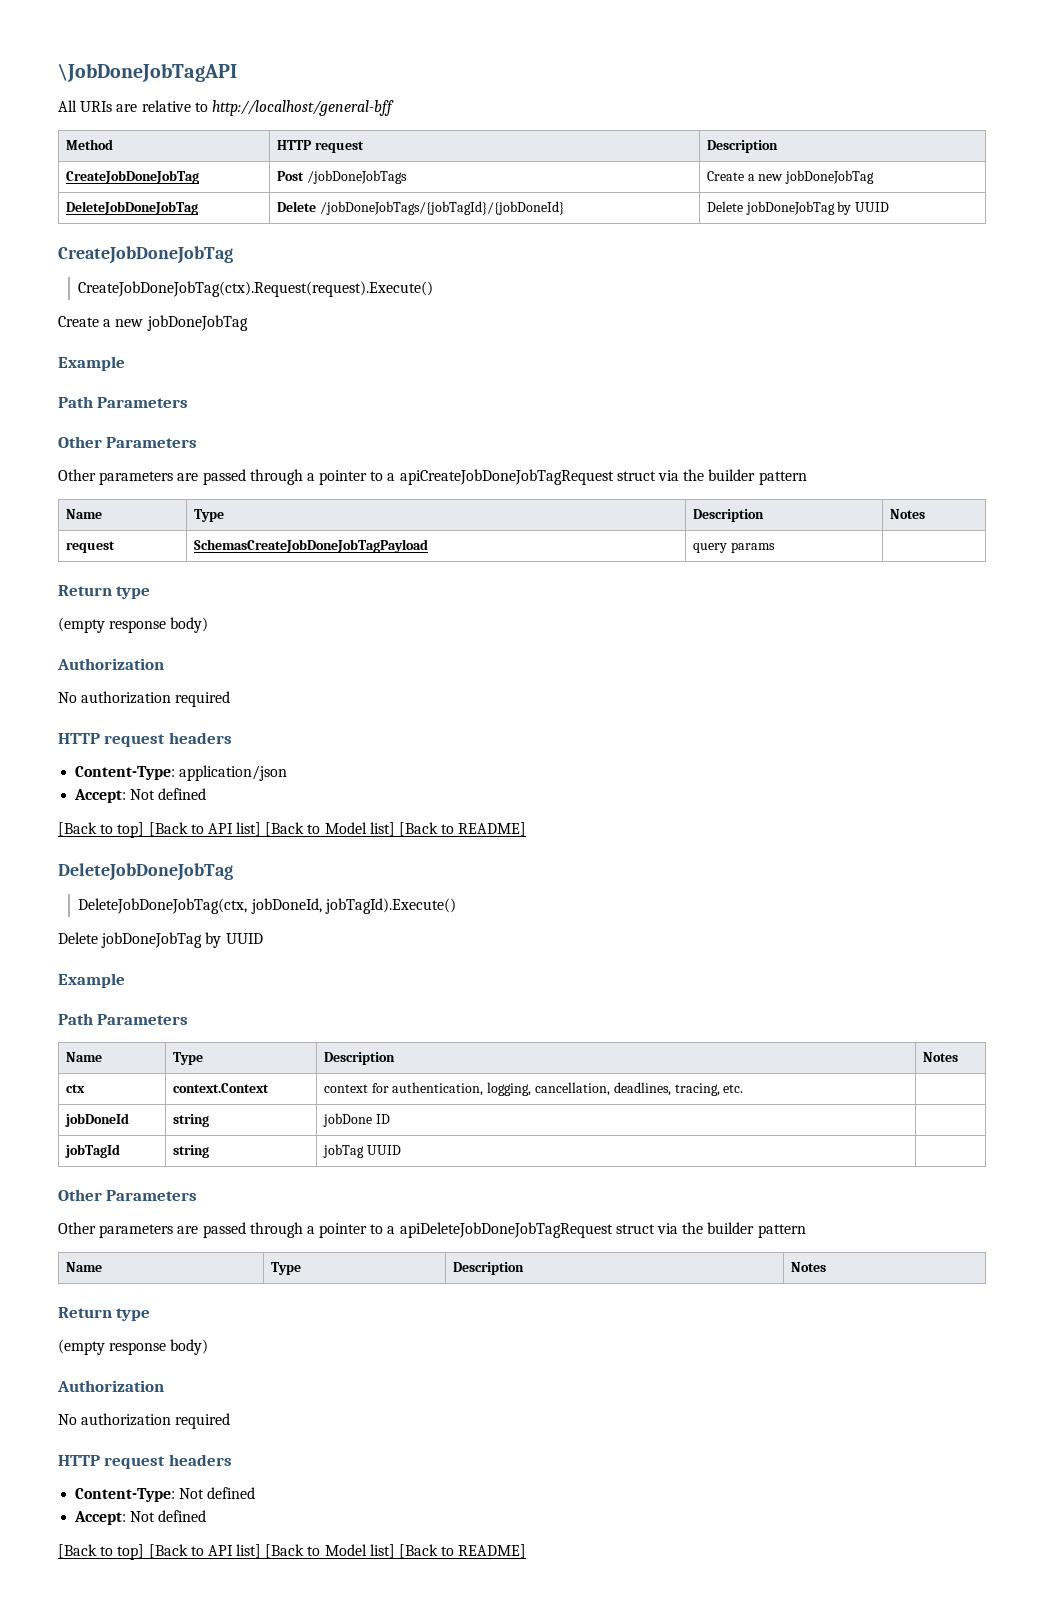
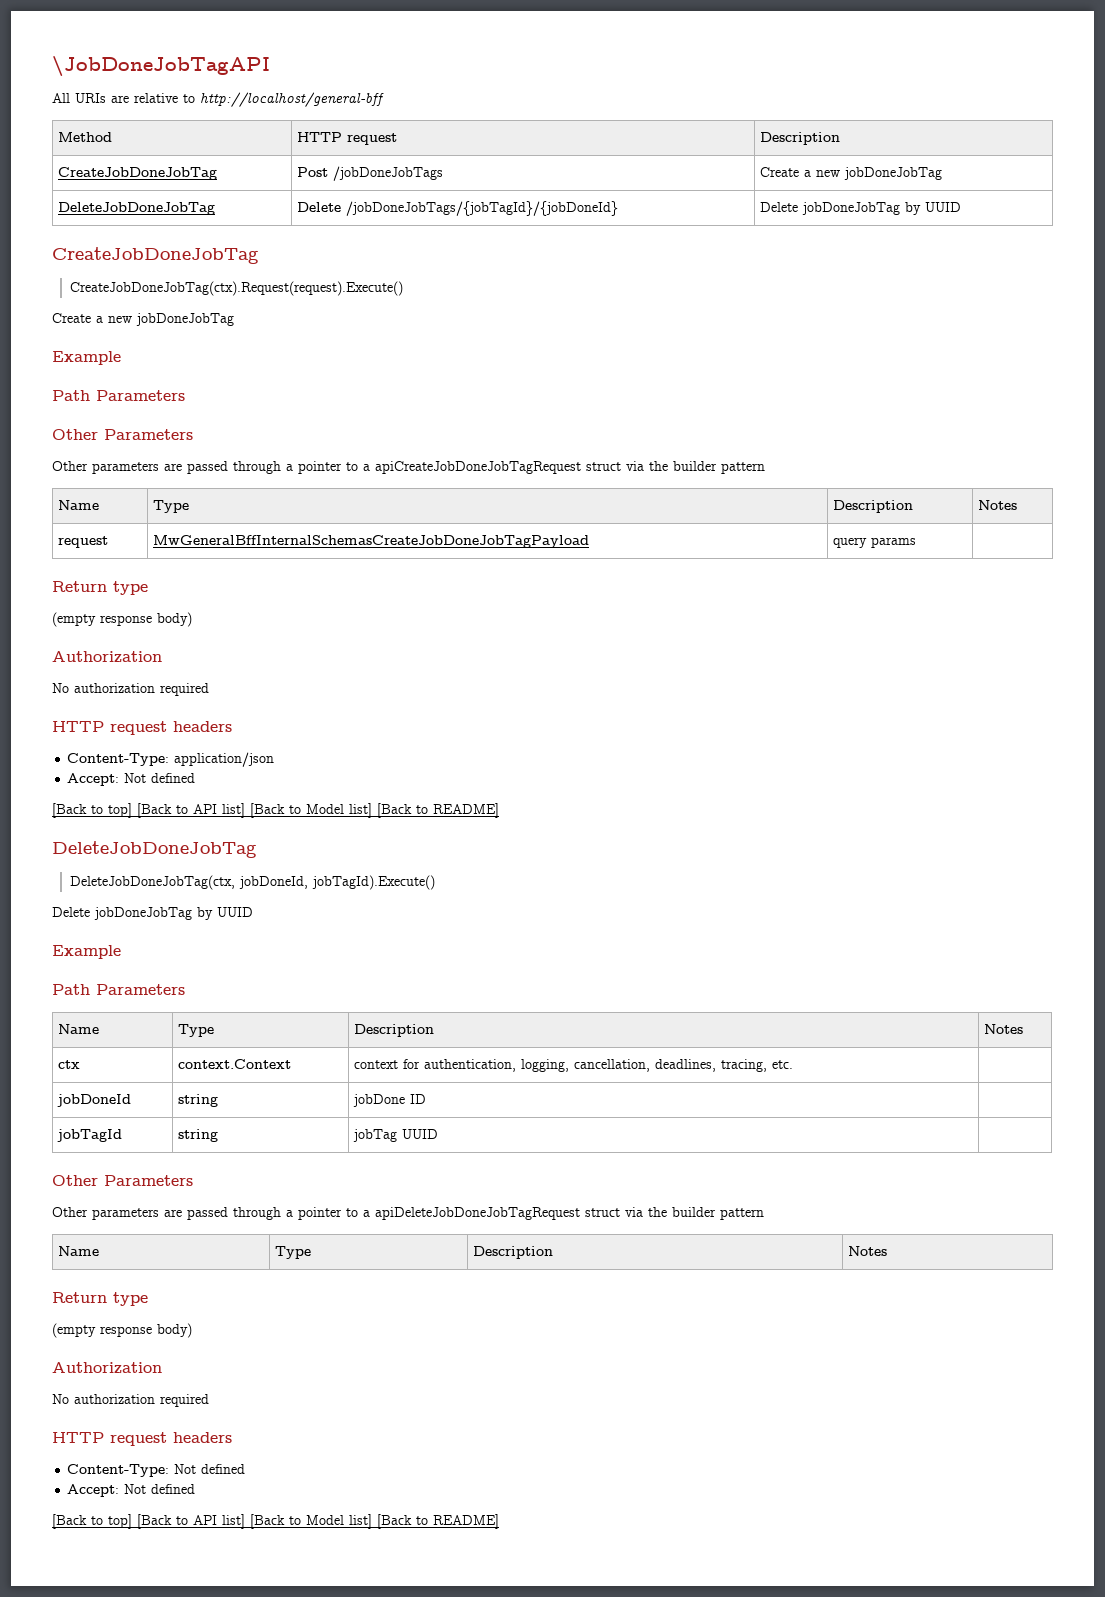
- request | SchemasCreateJobDoneJobTagPayload | query params |
+ request | MwGeneralBffInternalSchemasCreateJobDoneJobTagPayload | query params |

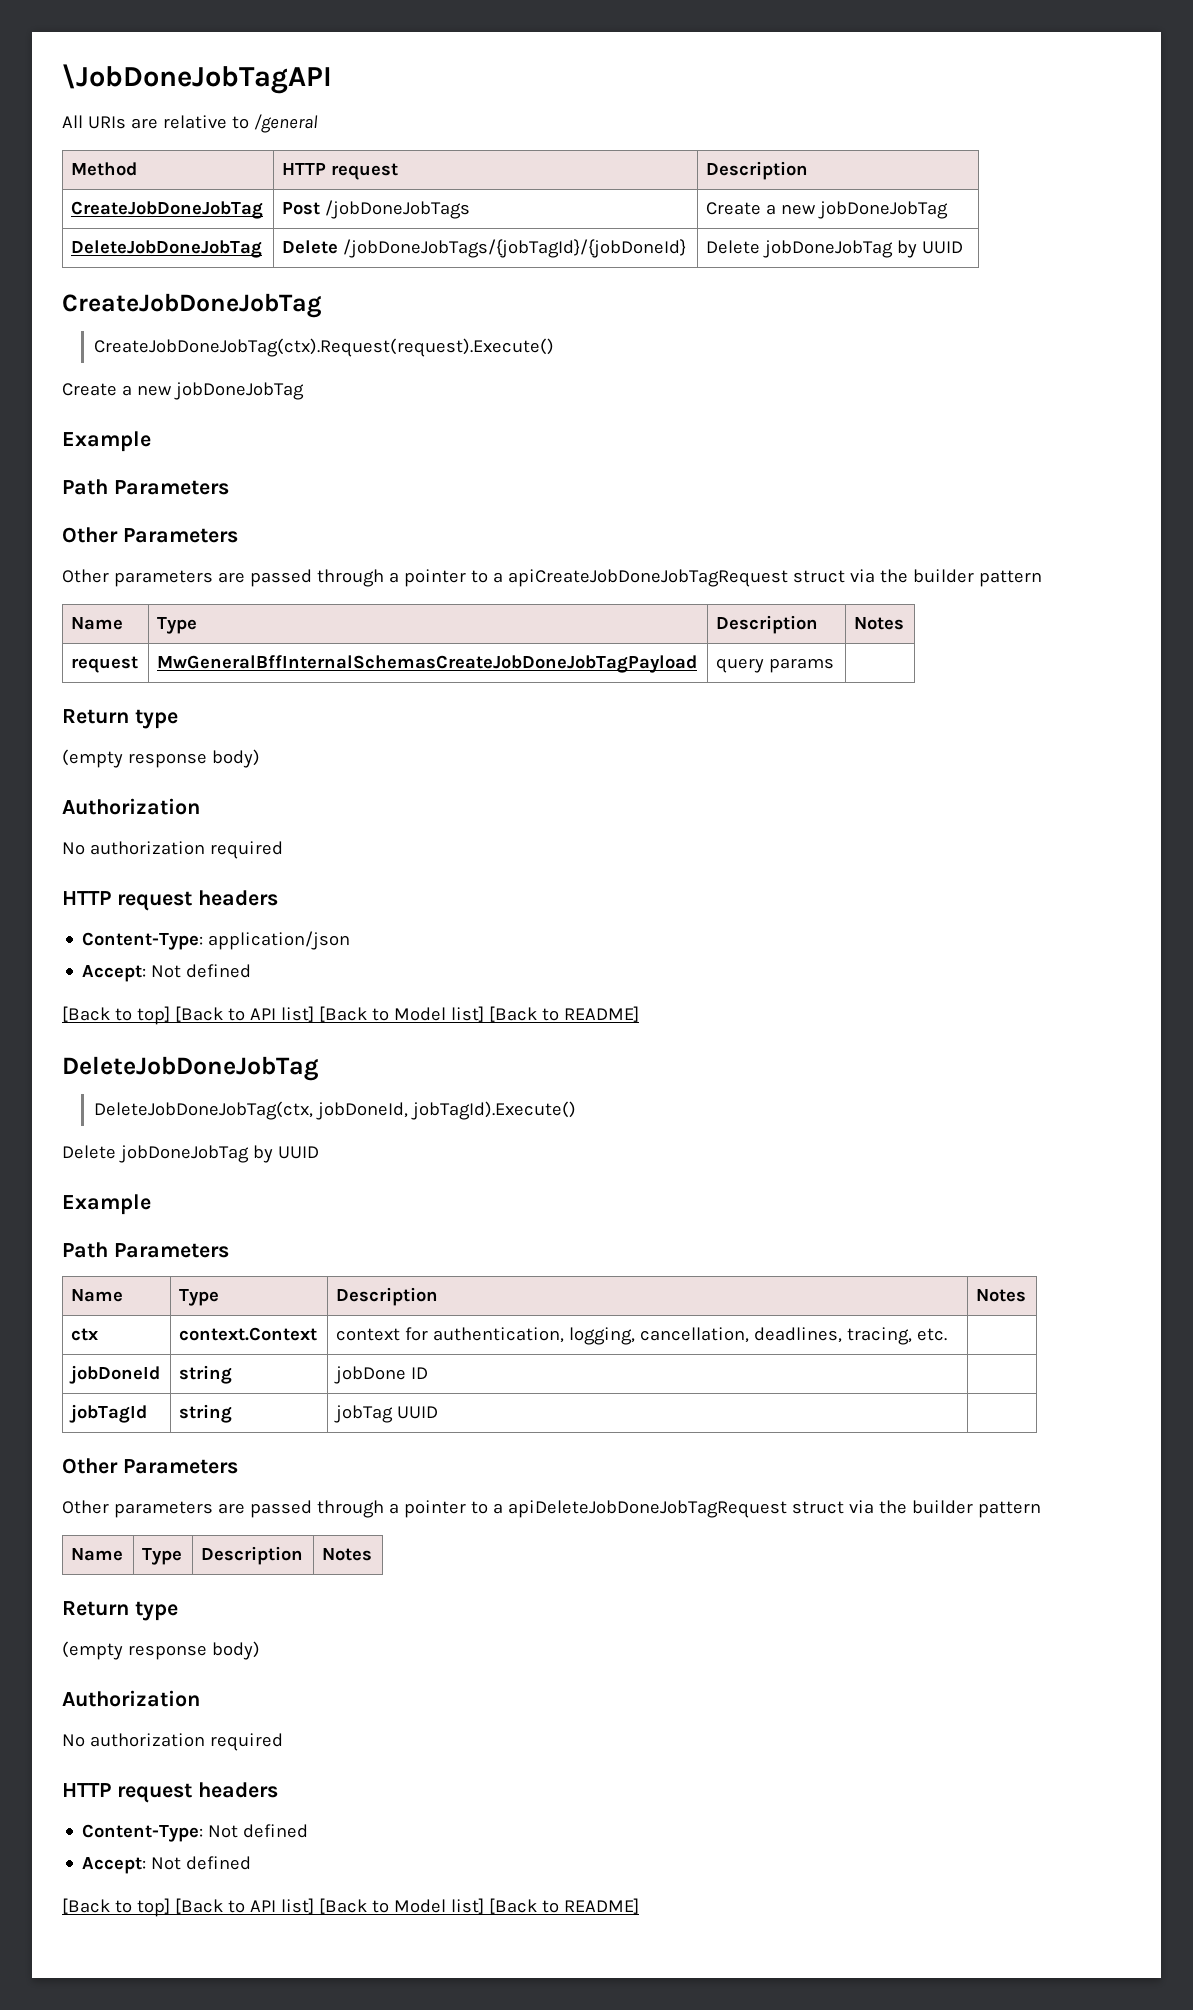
- All URIs are relative to http://localhost/general-bff
+ All URIs are relative to /general

